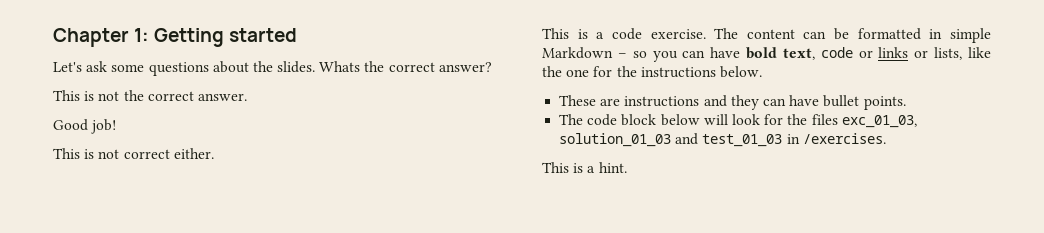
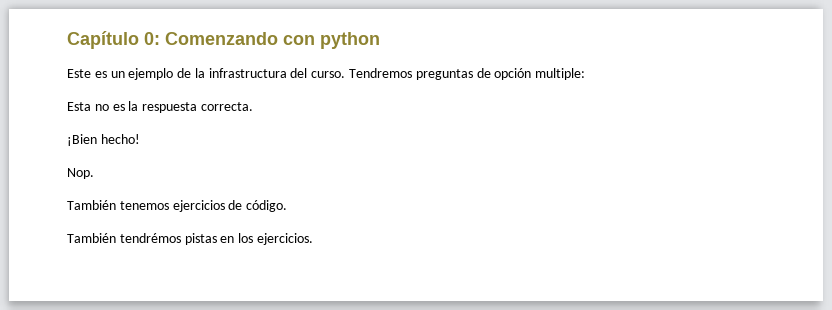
- Chapter 1: Getting started
- Let's ask some questions about the slides. Whats the correct answer?
- This is not the correct answer.
- Good job!
- This is not correct either.
- This is a code exercise. The content can be formatted in simple Markdown – so you can have bold text, code or links or lists, like the one for the instructions below.
- These are instructions and they can have bullet points.
- The code block below will look for the files exc_01_03, solution_01_03 and test_01_03 in /exercises.
- This is a hint.
+ Capítulo 0: Comenzando con python
+ Este es un ejemplo de la infrastructura del curso. Tendremos preguntas de opción multiple:
+ Esta no es la respuesta correcta.
+ ¡Bien hecho!
+ Nop.
+ También tenemos ejercicios de código.
+ También tendrémos pistas en los ejercicios.

